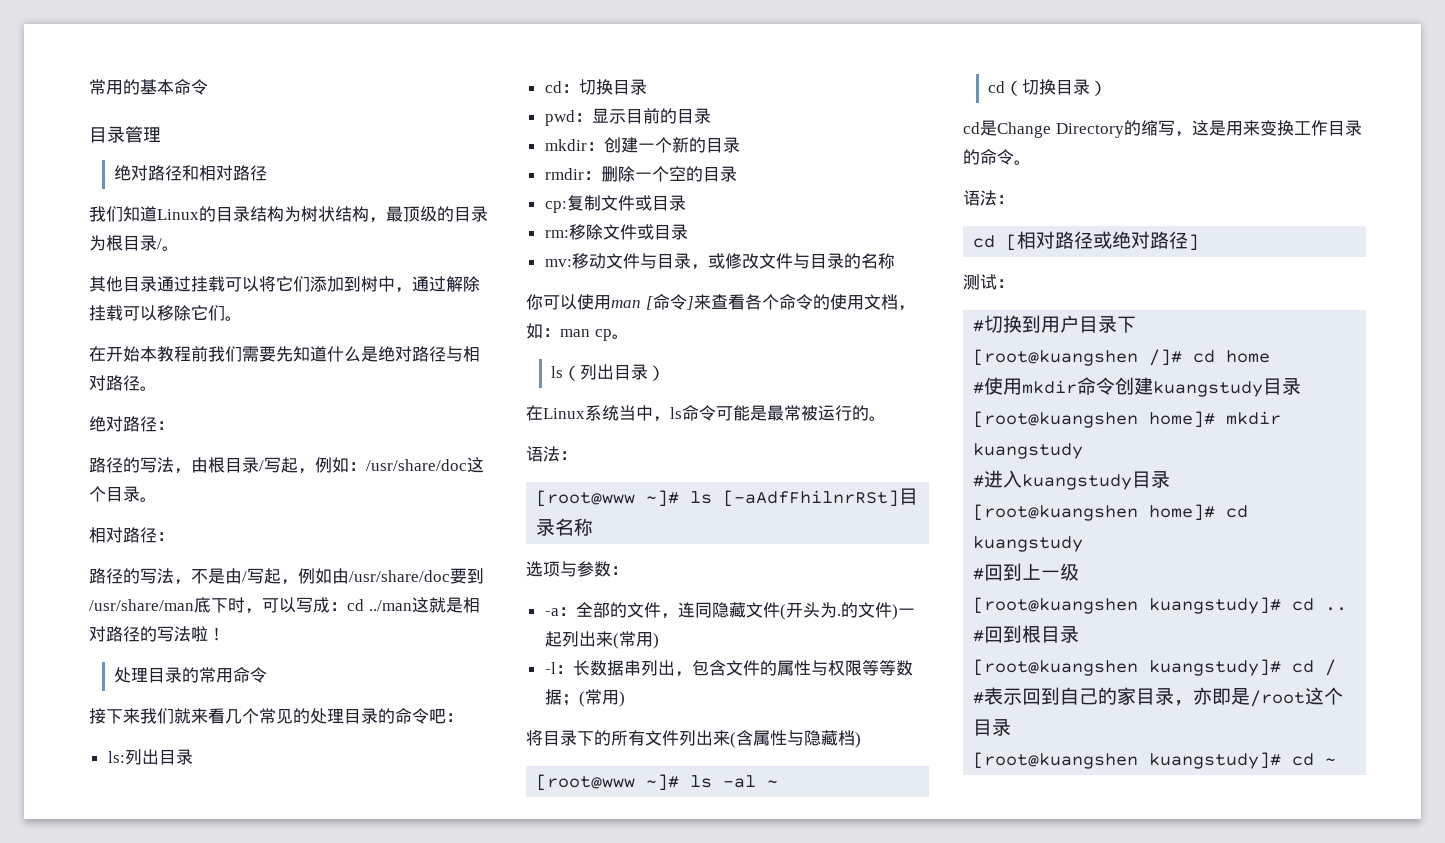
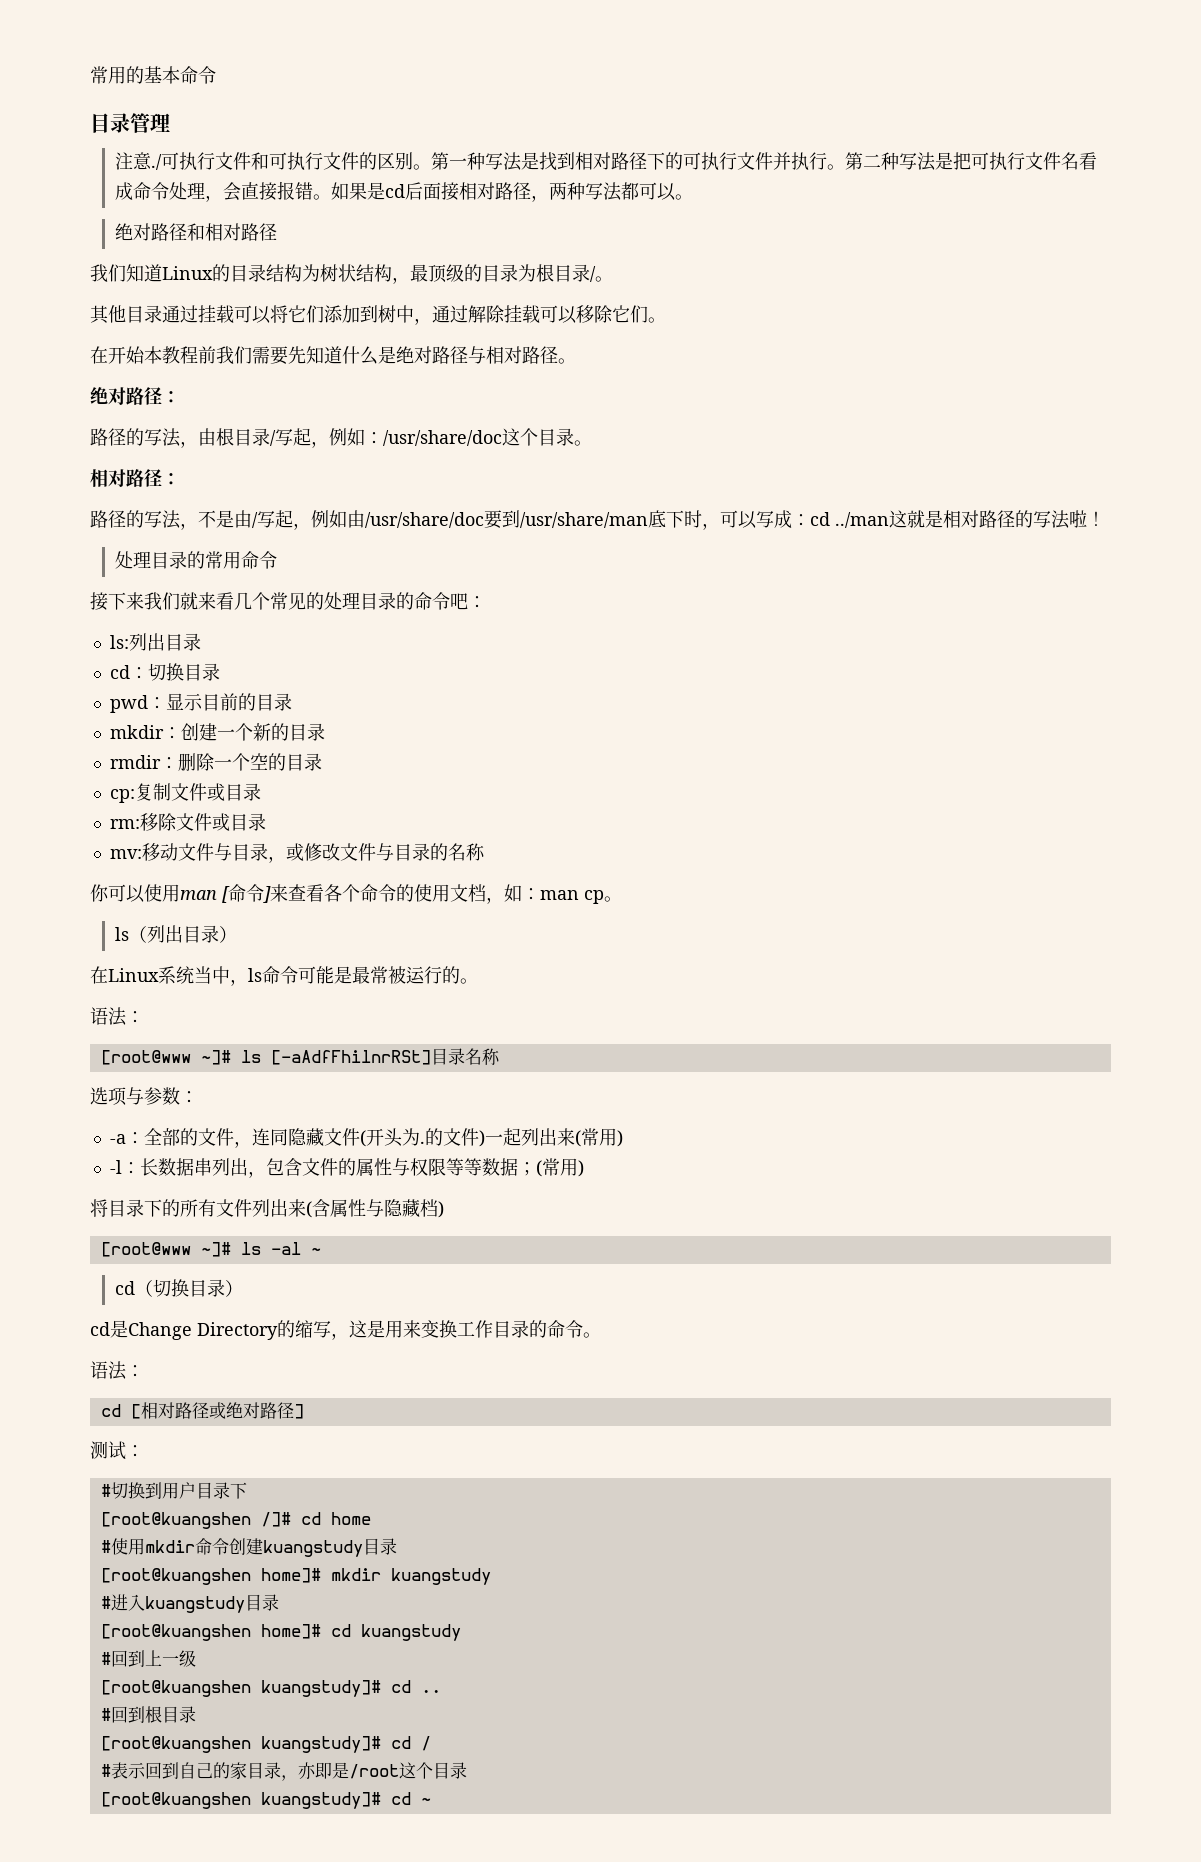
+ 注意./可执行文件和可执行文件的区别。第一种写法是找到相对路径下的可执行文件并执行。第二种写法是把可执行文件名看成命令处理，会直接报错。如果是cd后面接相对路径，两种写法都可以。

